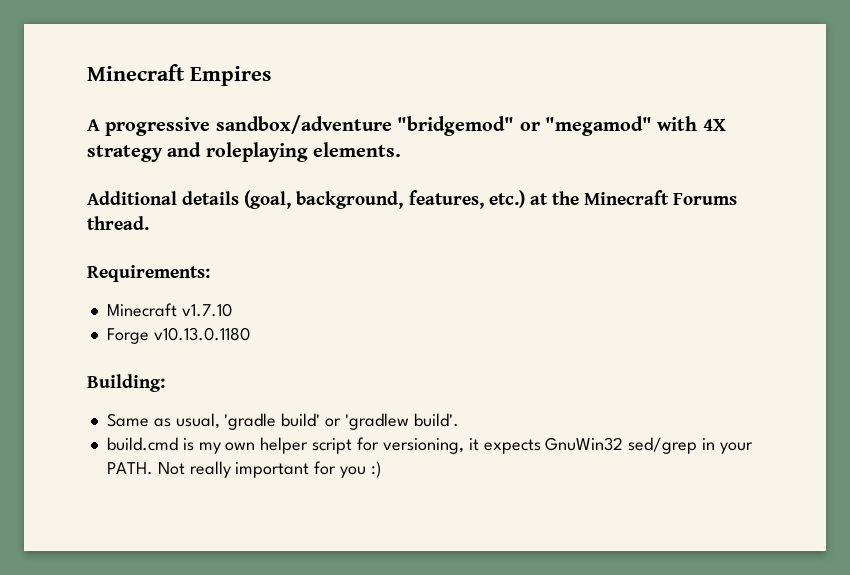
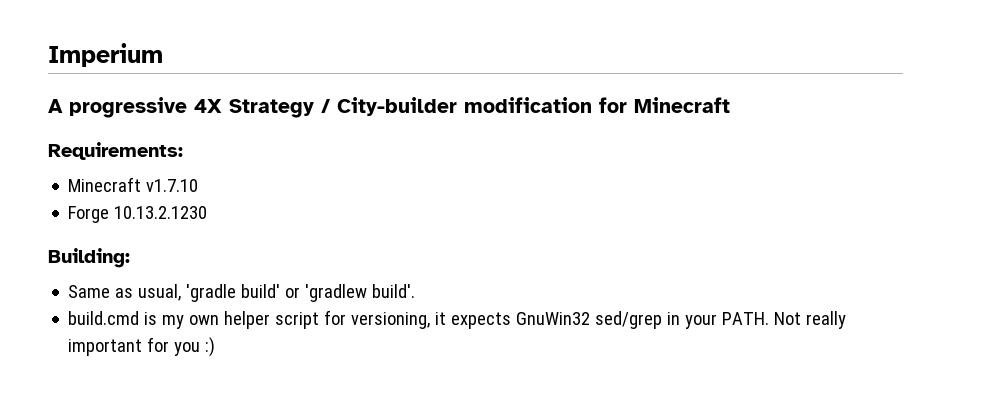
- Minecraft Empires
+ Imperium
- A progressive sandbox/adventure "bridgemod" or "megamod" with 4X strategy and roleplaying elements.
- Additional details (goal, background, features, etc.) at the Minecraft Forums thread.
+ A progressive 4X Strategy / City-builder modification for Minecraft
- Forge v10.13.0.1180
+ Forge 10.13.2.1230

